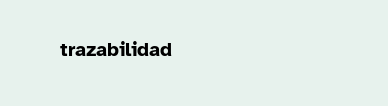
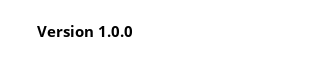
- trazabilidad
+ Version 1.0.0

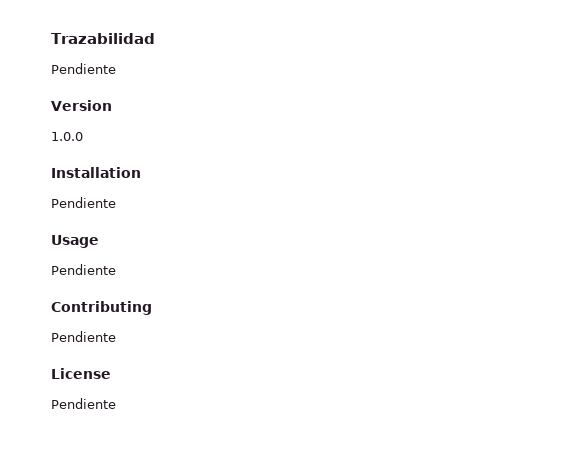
+ Trazabilidad
+ Pendiente
- Version 1.0.0
+ Version
+ 1.0.0
+ Installation
+ Pendiente
+ Usage
+ Pendiente
+ Contributing
+ Pendiente
+ License
+ Pendiente

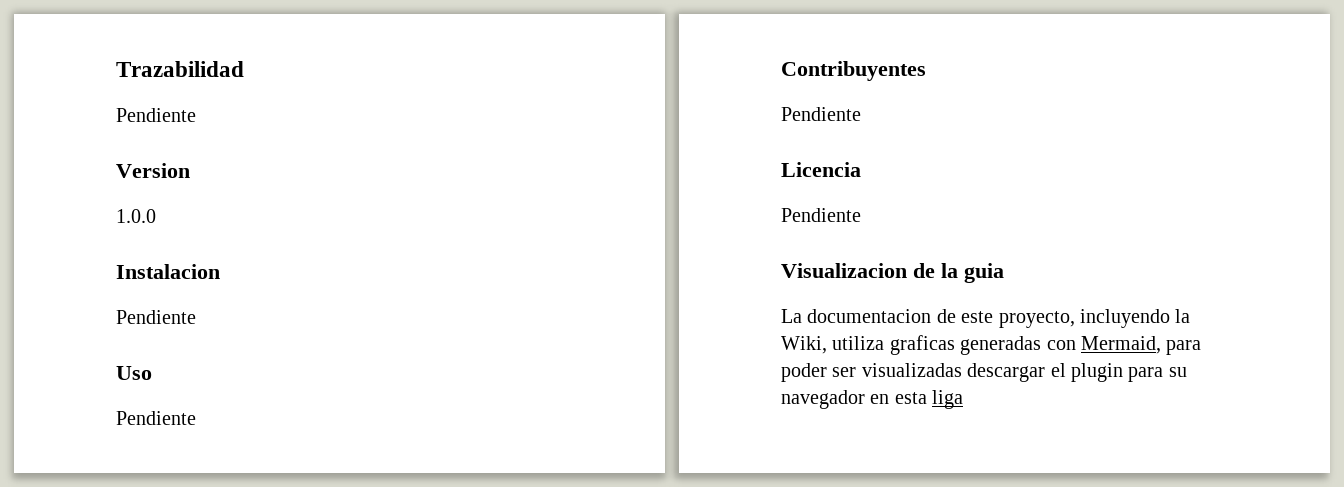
- Installation
+ Instalacion
  Pendiente
- Usage
+ Uso
  Pendiente
- Contributing
+ Contribuyentes
  Pendiente
- License
+ Licencia
  Pendiente
+ Visualizacion de la guia
+ La documentacion de este proyecto, incluyendo la Wiki, utiliza graficas generadas con Mermaid, para poder ser visualizadas descargar el plugin para su navegador en esta liga

